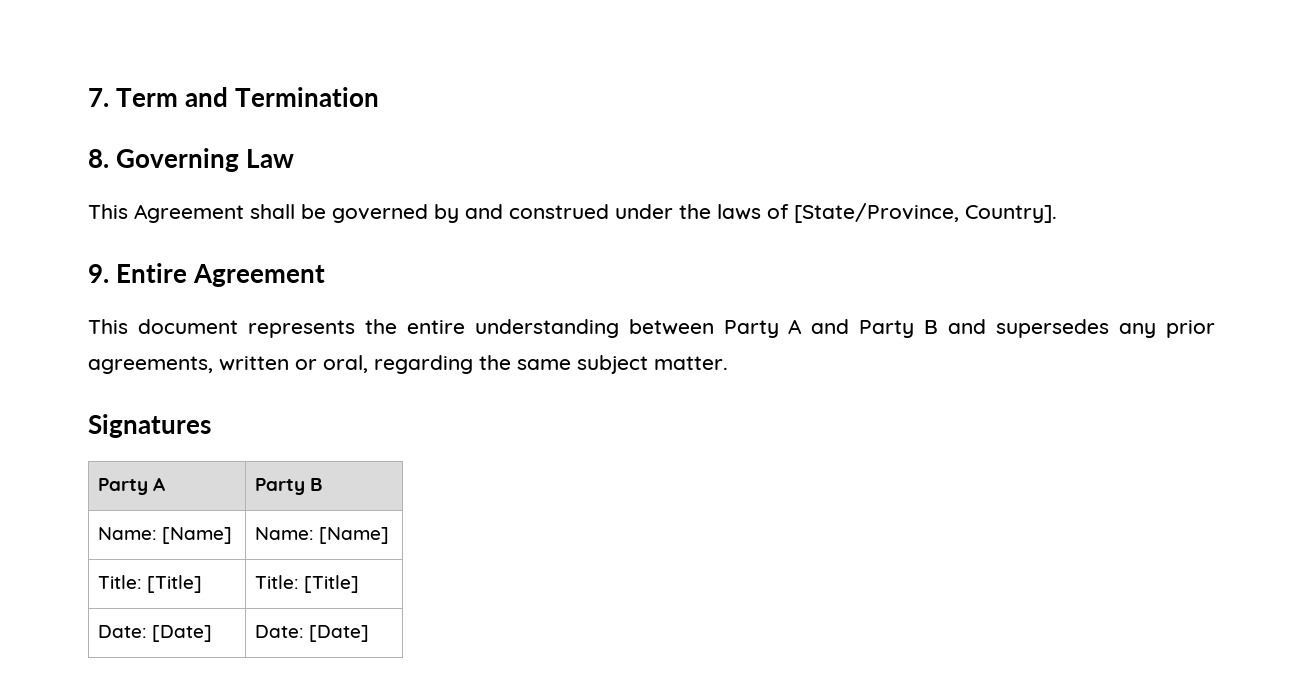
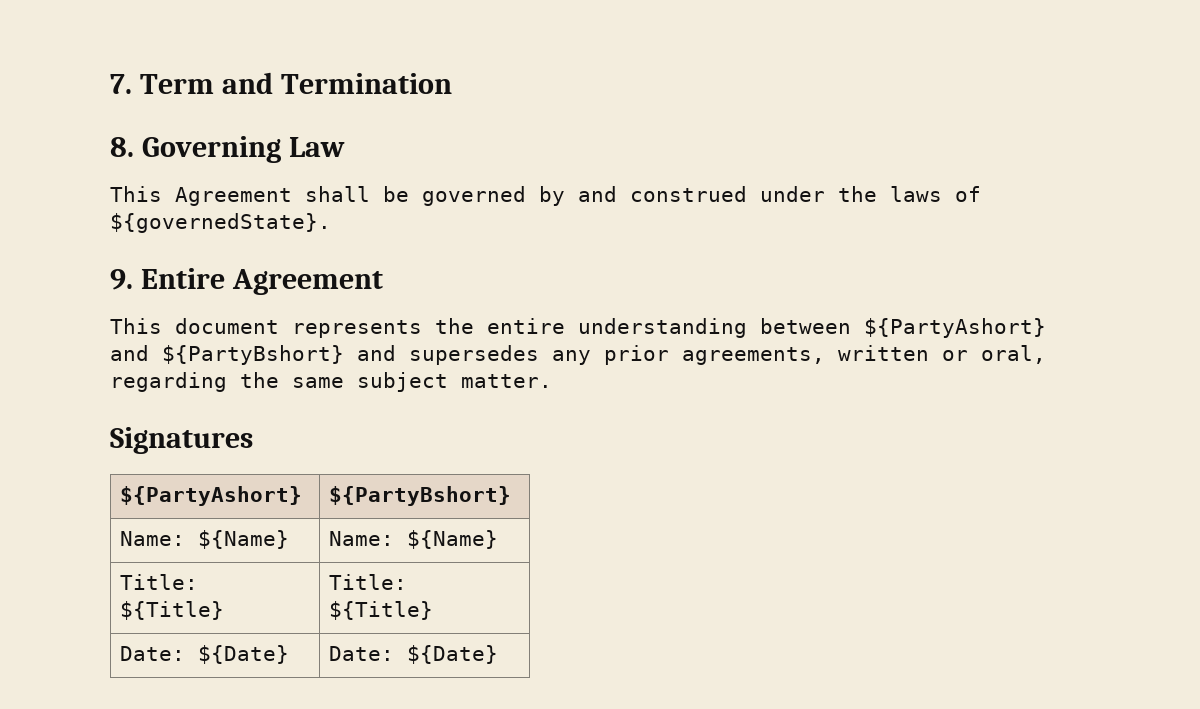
- This Agreement shall be governed by and construed under the laws of [State/Province, Country].
+ This Agreement shall be governed by and construed under the laws of ${governedState}.
- This document represents the entire understanding between Party A and Party B and supersedes any prior agreements, written or oral, regarding the same subject matter.
+ This document represents the entire understanding between ${PartyAshort} and ${PartyBshort} and supersedes any prior agreements, written or oral, regarding the same subject matter.
- Party A | Party B
- Name: [Name] | Name: [Name]
- Title: [Title] | Title: [Title]
- Date: [Date] | Date: [Date]
+ ${PartyAshort} | ${PartyBshort}
+ Name: ${Name} | Name: ${Name}
+ Title: ${Title} | Title: ${Title}
+ Date: ${Date} | Date: ${Date}

